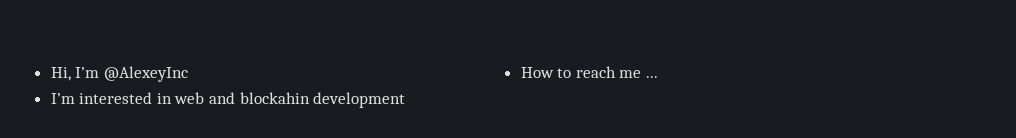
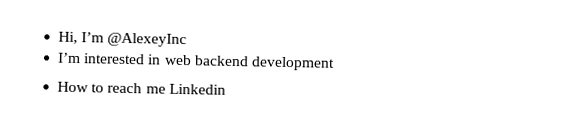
- I’m interested in web and blockahin development
+ I’m interested in web backend development
- How to reach me ...
+ How to reach me Linkedin

